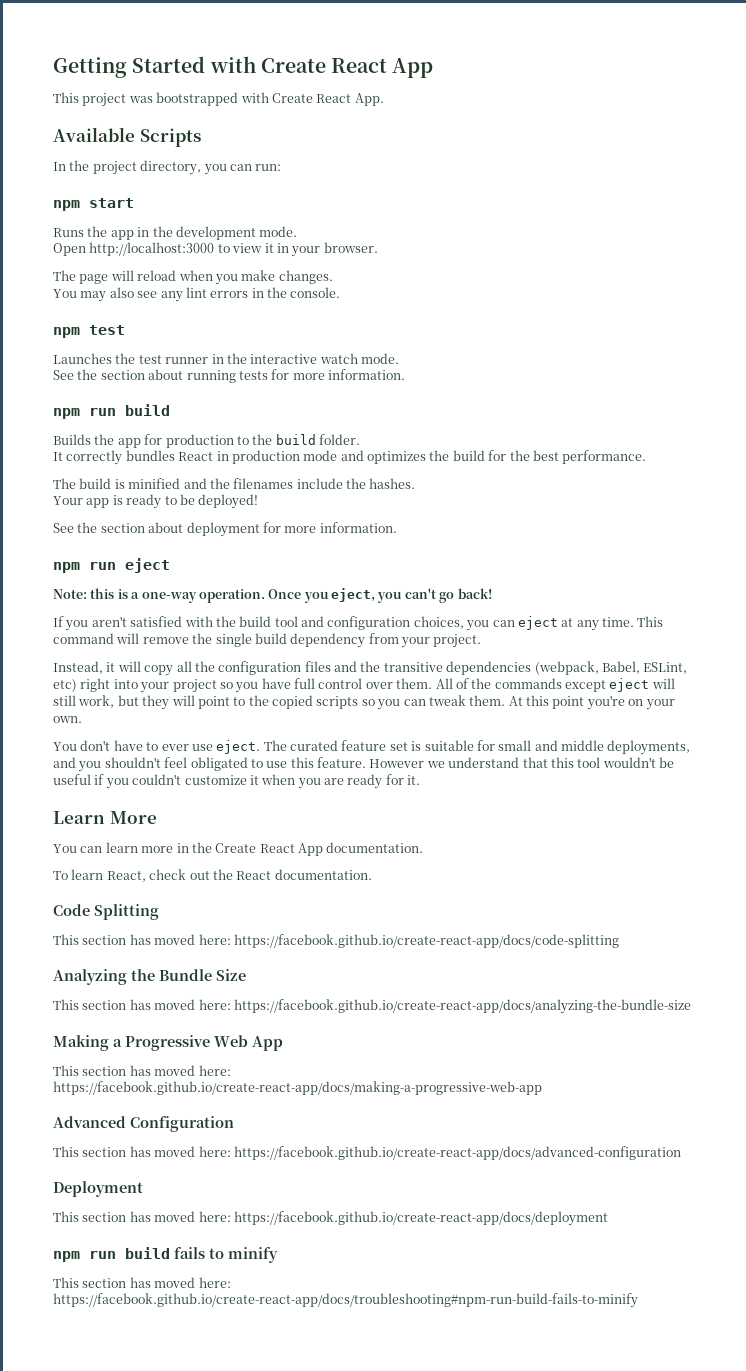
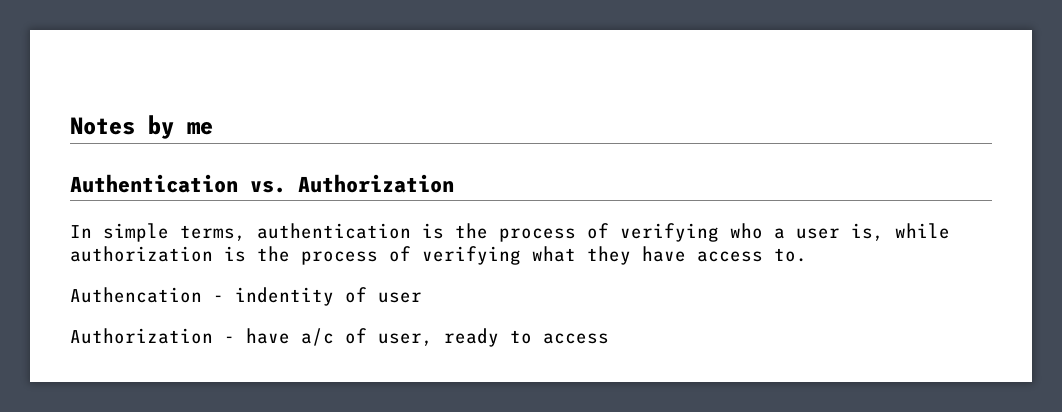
- Getting Started with Create React App
- This project was bootstrapped with Create React App.
- Available Scripts
- In the project directory, you can run:
- npm start
- Runs the app in the development mode.
- Open http://localhost:3000 to view it in your browser.
- The page will reload when you make changes.
- You may also see any lint errors in the console.
- npm test
- Launches the test runner in the interactive watch mode.
- See the section about running tests for more information.
- npm run build
- Builds the app for production to the build folder.
- It correctly bundles React in production mode and optimizes the build for the best performance.
- The build is minified and the filenames include the hashes.
- Your app is ready to be deployed!
- See the section about deployment for more information.
- npm run eject
- Note: this is a one-way operation. Once you eject, you can't go back!
- If you aren't satisfied with the build tool and configuration choices, you can eject at any time. This command will remove the single build dependency from your project.
- Instead, it will copy all the configuration files and the transitive dependencies (webpack, Babel, ESLint, etc) right into your project so you have full control over them. All of the commands except eject will still work, but they will point to the copied scripts so you can tweak them. At this point you're on your own.
- You don't have to ever use eject. The curated feature set is suitable for small and middle deployments, and you shouldn't feel obligated to use this feature. However we understand that this tool wouldn't be useful if you couldn't customize it when you are ready for it.
- Learn More
- You can learn more in the Create React App documentation.
- To learn React, check out the React documentation.
- Code Splitting
- This section has moved here: https://facebook.github.io/create-react-app/docs/code-splitting
- Analyzing the Bundle Size
- This section has moved here: https://facebook.github.io/create-react-app/docs/analyzing-the-bundle-size
- Making a Progressive Web App
- This section has moved here: https://facebook.github.io/create-react-app/docs/making-a-progressive-web-app
- Advanced Configuration
- This section has moved here: https://facebook.github.io/create-react-app/docs/advanced-configuration
- Deployment
- This section has moved here: https://facebook.github.io/create-react-app/docs/deployment
- npm run build fails to minify
- This section has moved here: https://facebook.github.io/create-react-app/docs/troubleshooting#npm-run-build-fails-to-minify
+ Notes by me
+ Authentication vs. Authorization
+ In simple terms, authentication is the process of verifying who a user is, while authorization is the process of verifying what they have access to.
+ Authencation - indentity of user
+ Authorization - have a/c of user, ready to access

